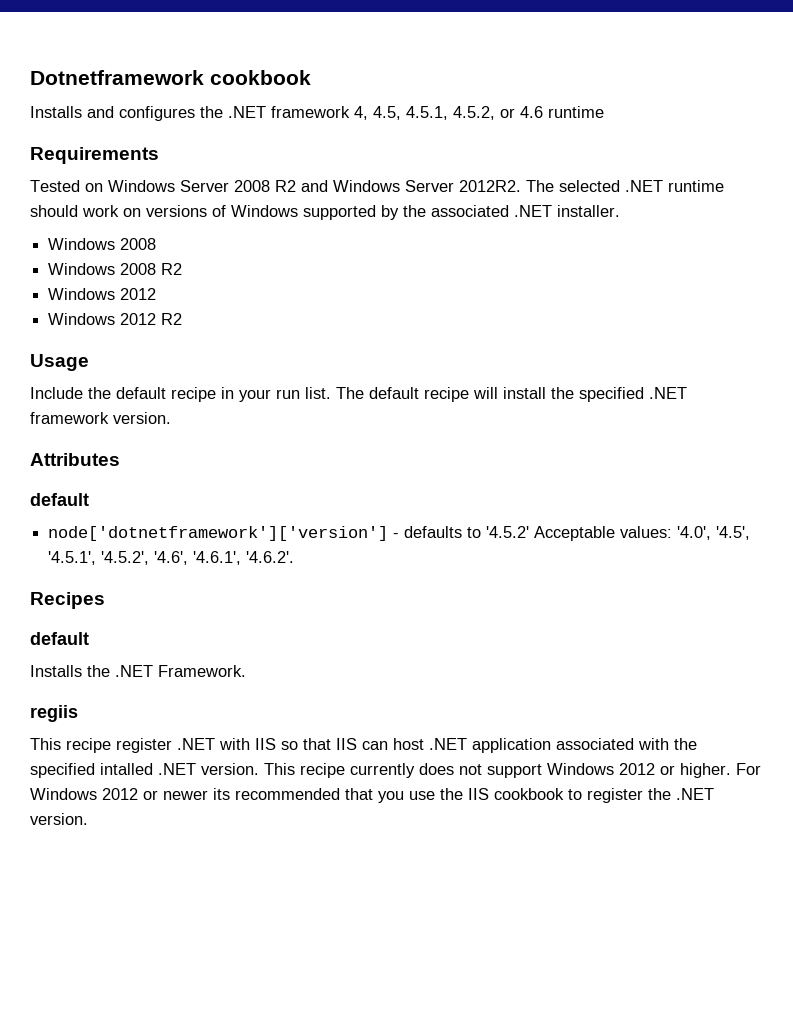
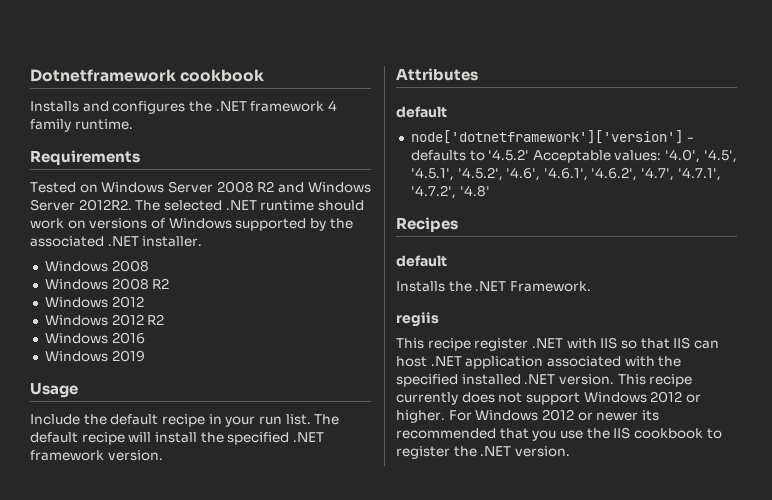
- Installs and configures the .NET framework 4, 4.5, 4.5.1, 4.5.2, or 4.6 runtime
+ Installs and configures the .NET framework 4 family runtime.
+ Windows 2016
+ Windows 2019
- node['dotnetframework']['version'] - defaults to '4.5.2' Acceptable values: '4.0', '4.5', '4.5.1', '4.5.2', '4.6', '4.6.1', '4.6.2'.
+ node['dotnetframework']['version'] - defaults to '4.5.2' Acceptable values: '4.0', '4.5', '4.5.1', '4.5.2', '4.6', '4.6.1', '4.6.2', '4.7', '4.7.1', '4.7.2', '4.8'
- This recipe register .NET with IIS so that IIS can host .NET application associated with the specified intalled .NET version.
+ This recipe register .NET with IIS so that IIS can host .NET application associated with the specified installed .NET version.

